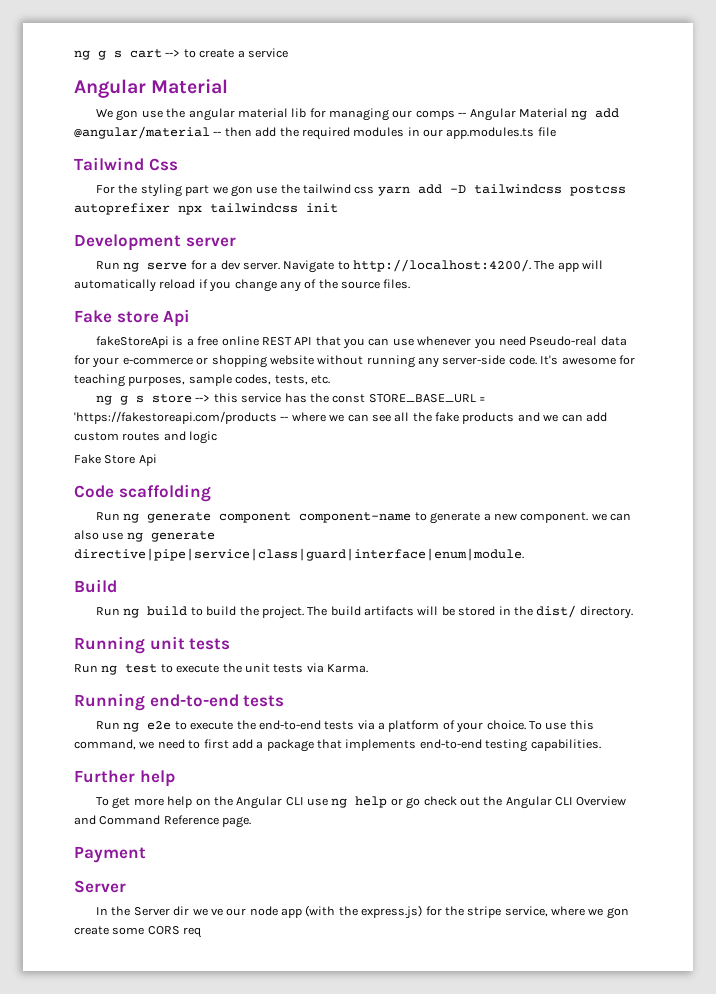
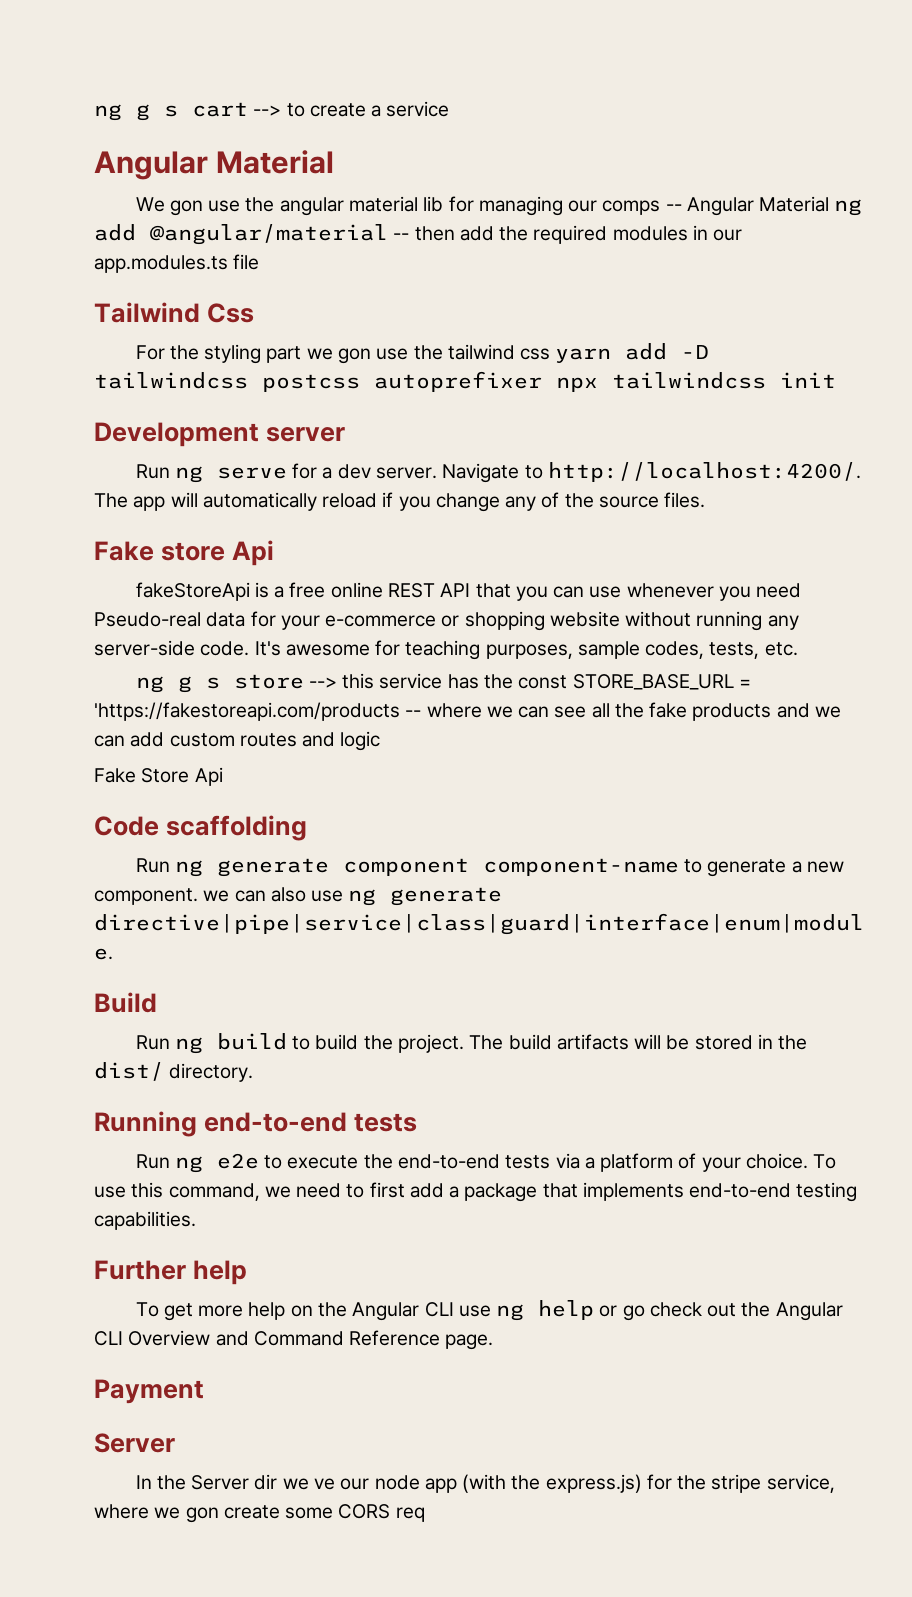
- Running unit tests
- Run ng test to execute the unit tests via Karma.

